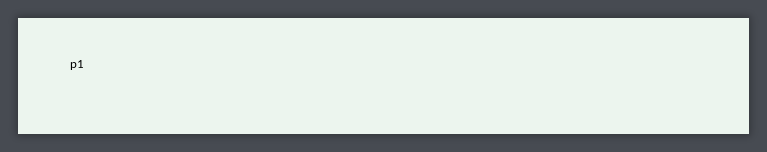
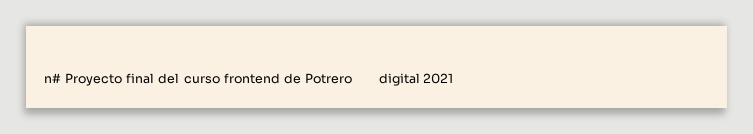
- p1
+ n# Proyecto final del curso frontend de Potrero digital 2021

